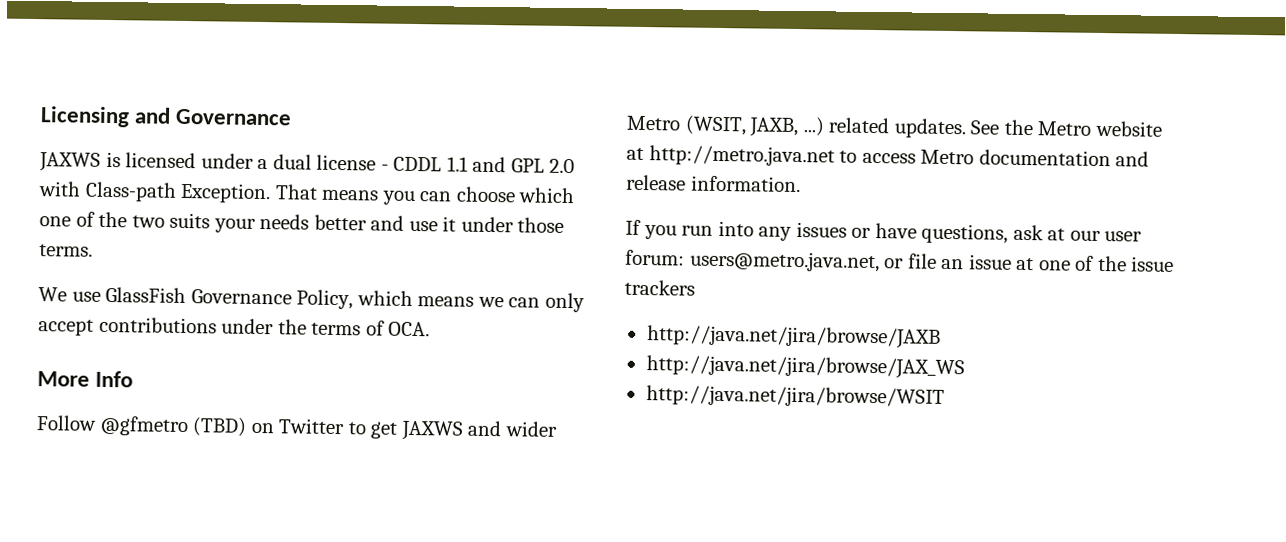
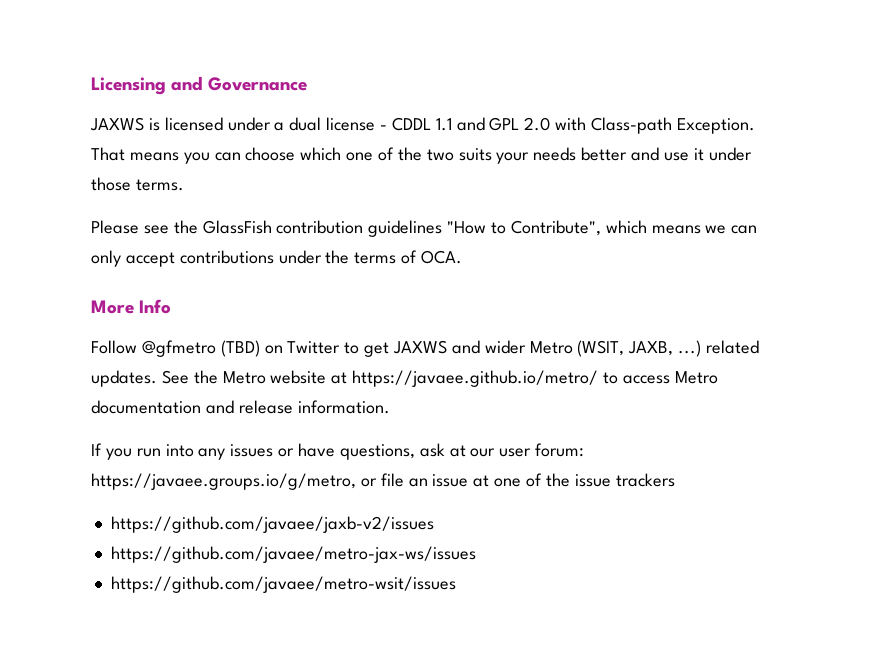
- We use GlassFish Governance Policy, which means we can only accept contributions under the terms of OCA.
+ Please see the GlassFish contribution guidelines "How to Contribute", which means we can only accept contributions under the terms of OCA.
- See the Metro website at http://metro.java.net to access Metro documentation and release information.
+ See the Metro website at https://javaee.github.io/metro/ to access Metro documentation and release information.
- If you run into any issues or have questions, ask at our user forum: users@metro.java.net, or file an issue at one of the issue trackers
+ If you run into any issues or have questions, ask at our user forum: https://javaee.groups.io/g/metro, or file an issue at one of the issue trackers
- http://java.net/jira/browse/JAXB
- http://java.net/jira/browse/JAX_WS
- http://java.net/jira/browse/WSIT
+ https://github.com/javaee/jaxb-v2/issues
+ https://github.com/javaee/metro-jax-ws/issues
+ https://github.com/javaee/metro-wsit/issues

